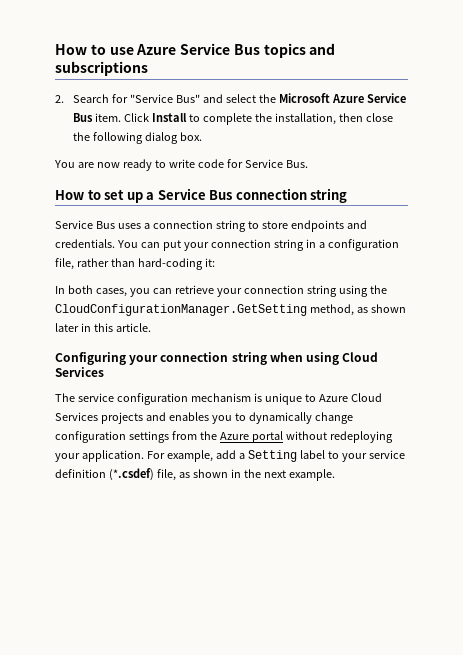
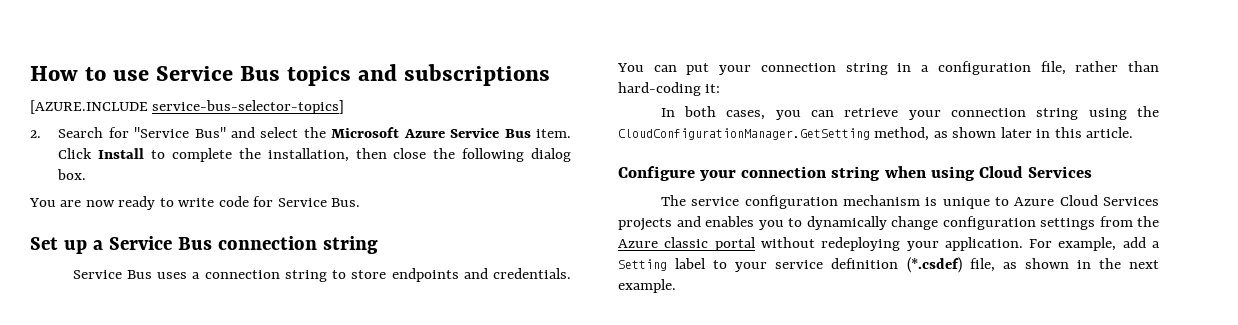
- How to use Azure Service Bus topics and subscriptions
+ How to use Service Bus topics and subscriptions
+ [AZURE.INCLUDE service-bus-selector-topics]
- How to set up a Service Bus connection string
+ Set up a Service Bus connection string
- Configuring your connection string when using Cloud Services
+ Configure your connection string when using Cloud Services
- The service configuration mechanism is unique to Azure Cloud Services projects and enables you to dynamically change configuration settings from the Azure portal without redeploying your application.
+ The service configuration mechanism is unique to Azure Cloud Services projects and enables you to dynamically change configuration settings from the Azure classic portal without redeploying your application.

